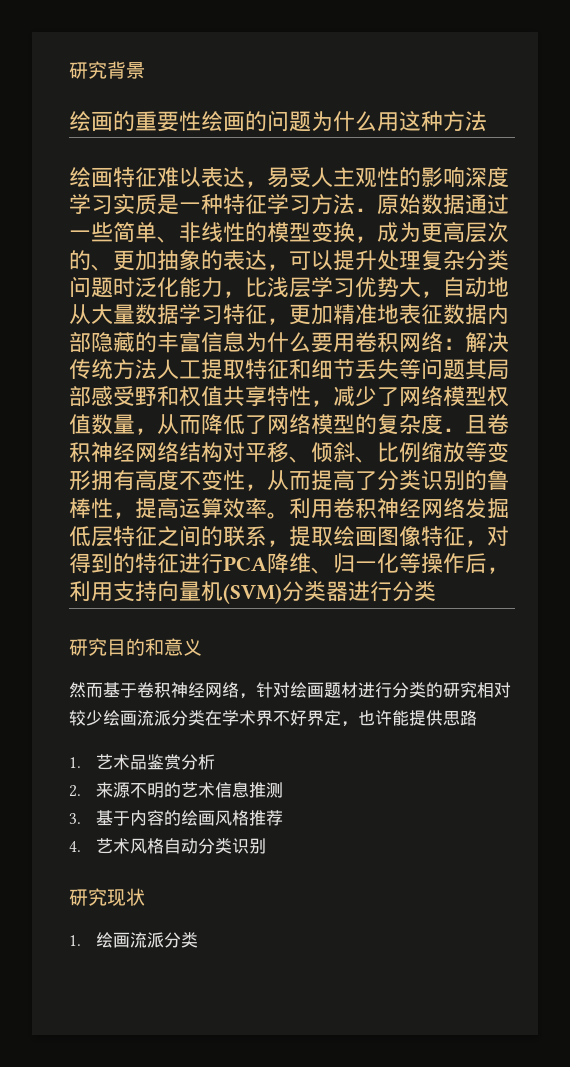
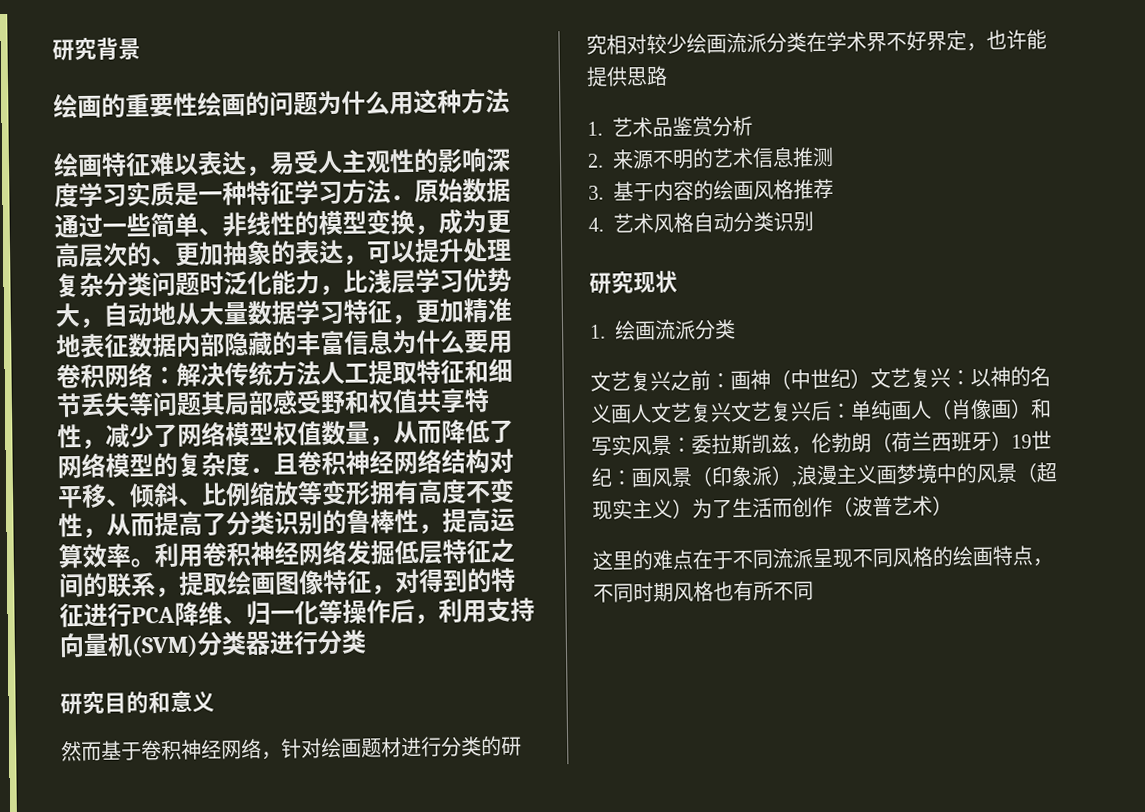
+ 文艺复兴之前：画神（中世纪）文艺复兴：以神的名义画人文艺复兴文艺复兴后：单纯画人（肖像画）和写实风景：委拉斯凯兹，伦勃朗（荷兰西班牙）19世纪：画风景（印象派）,浪漫主义画梦境中的风景（超现实主义）为了生活而创作（波普艺术）
+ 这里的难点在于不同流派呈现不同风格的绘画特点，不同时期风格也有所不同

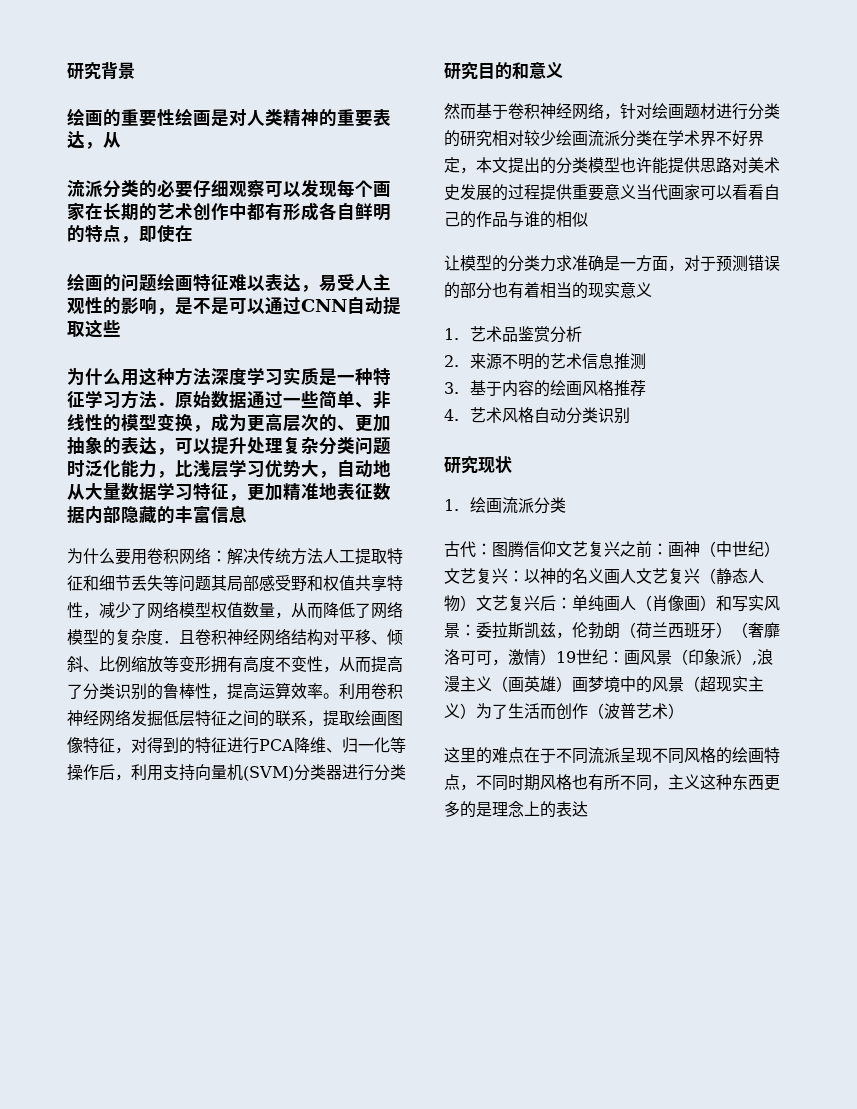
- 绘画的重要性绘画的问题为什么用这种方法
- 绘画特征难以表达，易受人主观性的影响深度学习实质是一种特征学习方法．原始数据通过一些简单、非线性的模型变换，成为更高层次的、更加抽象的表达，可以提升处理复杂分类问题时泛化能力，比浅层学习优势大，自动地从大量数据学习特征，更加精准地表征数据内部隐藏的丰富信息为什么要用卷积网络：
+ 绘画的重要性绘画是对人类精神的重要表达，从
+ 流派分类的必要仔细观察可以发现每个画家在长期的艺术创作中都有形成各自鲜明的特点，即使在
+ 绘画的问题绘画特征难以表达，易受人主观性的影响，是不是可以通过CNN自动提取这些
+ 为什么用这种方法深度学习实质是一种特征学习方法．原始数据通过一些简单、非线性的模型变换，成为更高层次的、更加抽象的表达，可以提升处理复杂分类问题时泛化能力，比浅层学习优势大，自动地从大量数据学习特征，更加精准地表征数据内部隐藏的丰富信息
+ 为什么要用卷积网络：
- 然而基于卷积神经网络，针对绘画题材进行分类的研究相对较少绘画流派分类在学术界不好界定，也许能提供思路
+ 然而基于卷积神经网络，针对绘画题材进行分类的研究相对较少绘画流派分类在学术界不好界定，本文提出的分类模型也许能提供思路对美术史发展的过程提供重要意义当代画家可以看看自己的作品与谁的相似
+ 让模型的分类力求准确是一方面，对于预测错误的部分也有着相当的现实意义
- 文艺复兴之前：画神（中世纪）文艺复兴：以神的名义画人文艺复兴文艺复兴后：单纯画人（肖像画）和写实风景：委拉斯凯兹，伦勃朗（荷兰西班牙）19世纪：画风景（印象派）,浪漫主义画梦境中的风景（超现实主义）为了生活而创作（波普艺术）
+ 古代：图腾信仰文艺复兴之前：画神（中世纪）文艺复兴：以神的名义画人文艺复兴（静态人物）文艺复兴后：单纯画人（肖像画）和写实风景：委拉斯凯兹，伦勃朗（荷兰西班牙）（奢靡洛可可，激情）19世纪：画风景（印象派）,浪漫主义（画英雄）画梦境中的风景（超现实主义）为了生活而创作（波普艺术）
- 这里的难点在于不同流派呈现不同风格的绘画特点，不同时期风格也有所不同
+ 这里的难点在于不同流派呈现不同风格的绘画特点，不同时期风格也有所不同，主义这种东西更多的是理念上的表达

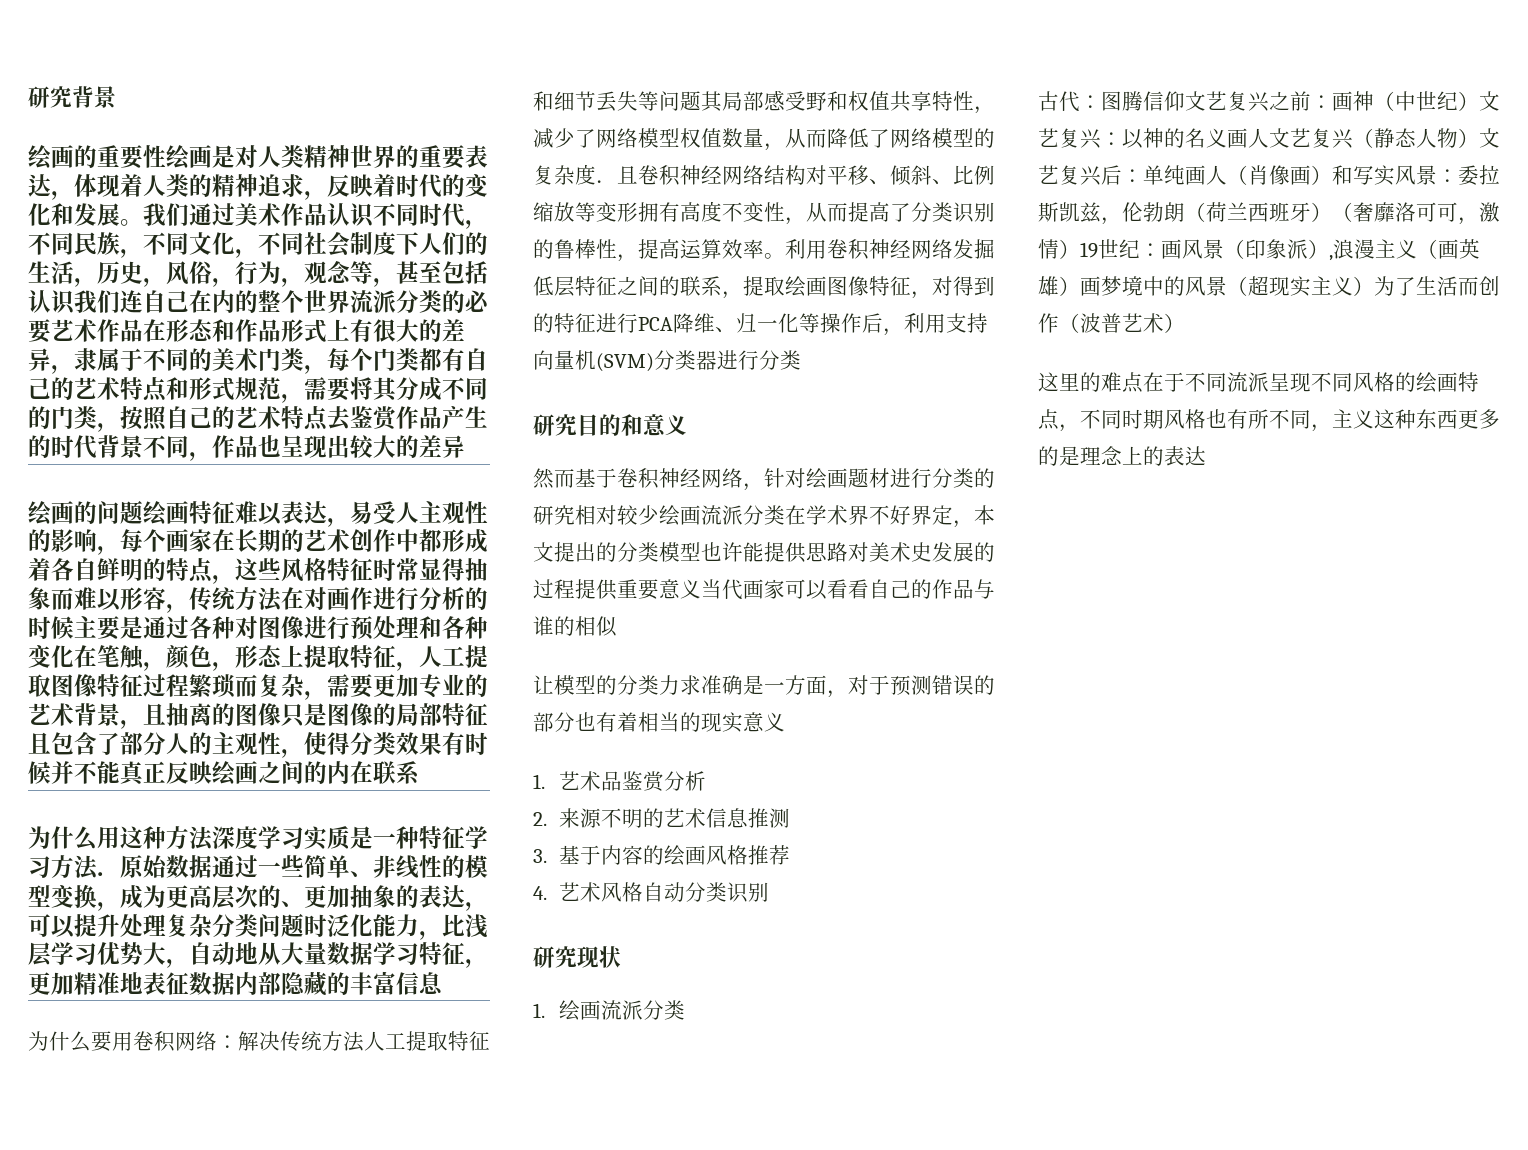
- 绘画的重要性绘画是对人类精神的重要表达，从
- 流派分类的必要仔细观察可以发现每个画家在长期的艺术创作中都有形成各自鲜明的特点，即使在
+ 绘画的重要性绘画是对人类精神世界的重要表达，体现着人类的精神追求，反映着时代的变化和发展。我们通过美术作品认识不同时代，不同民族，不同文化，不同社会制度下人们的生活，历史，风俗，行为，观念等，甚至包括认识我们连自己在内的整个世界流派分类的必要艺术作品在形态和作品形式上有很大的差异，隶属于不同的美术门类，每个门类都有自己的艺术特点和形式规范，需要将其分成不同的门类，按照自己的艺术特点去鉴赏作品产生的时代背景不同，作品也呈现出较大的差异
- 绘画的问题绘画特征难以表达，易受人主观性的影响，是不是可以通过CNN自动提取这些
+ 绘画的问题绘画特征难以表达，易受人主观性的影响，每个画家在长期的艺术创作中都形成着各自鲜明的特点，这些风格特征时常显得抽象而难以形容，传统方法在对画作进行分析的时候主要是通过各种对图像进行预处理和各种变化在笔触，颜色，形态上提取特征，人工提取图像特征过程繁琐而复杂，需要更加专业的艺术背景，且抽离的图像只是图像的局部特征且包含了部分人的主观性，使得分类效果有时候并不能真正反映绘画之间的内在联系

